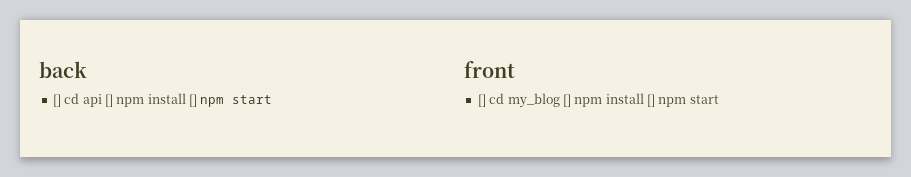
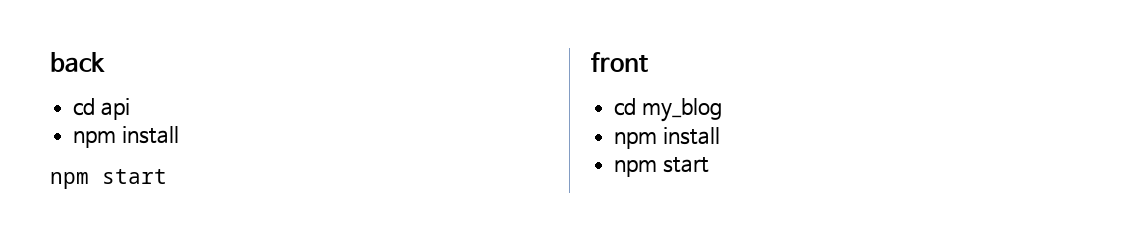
- [] cd api [] npm install [] npm start
+ cd api
+ npm install
+ npm start
- [] cd my_blog [] npm install [] npm start
+ cd my_blog
+ npm install
+ npm start

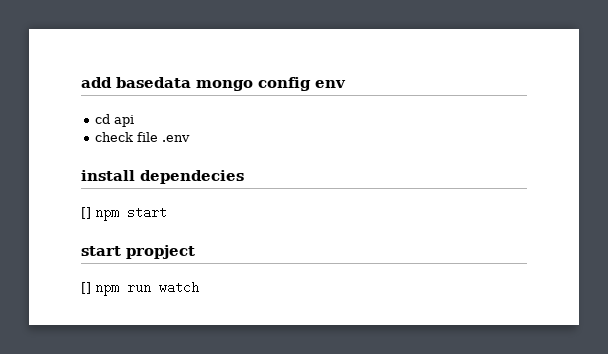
- back
+ add basedata mongo config env
  cd api
- npm install
- npm start
+ check file .env
+ install dependecies
+ [] npm start
- front
- cd my_blog
- npm install
- npm start
+ start propject
+ [] npm run watch

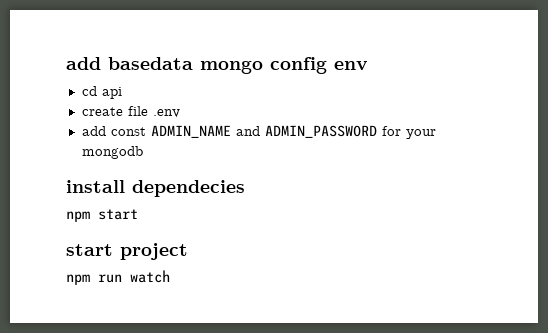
- check file .env
+ create file .env
+ add const ADMIN_NAME and ADMIN_PASSWORD for your mongodb
- [] npm start
+ npm start
- start propject
- [] npm run watch
+ start project
+ npm run watch

